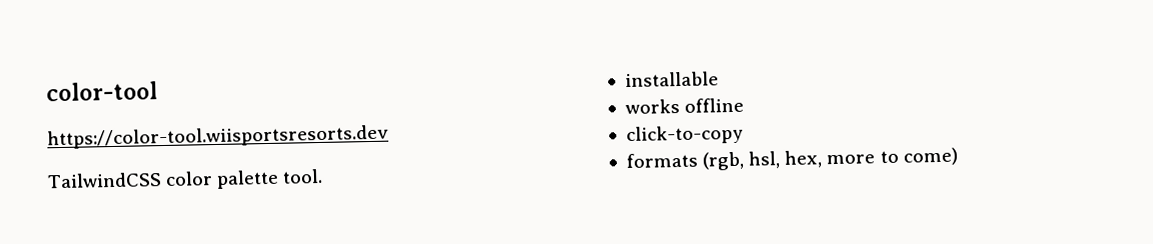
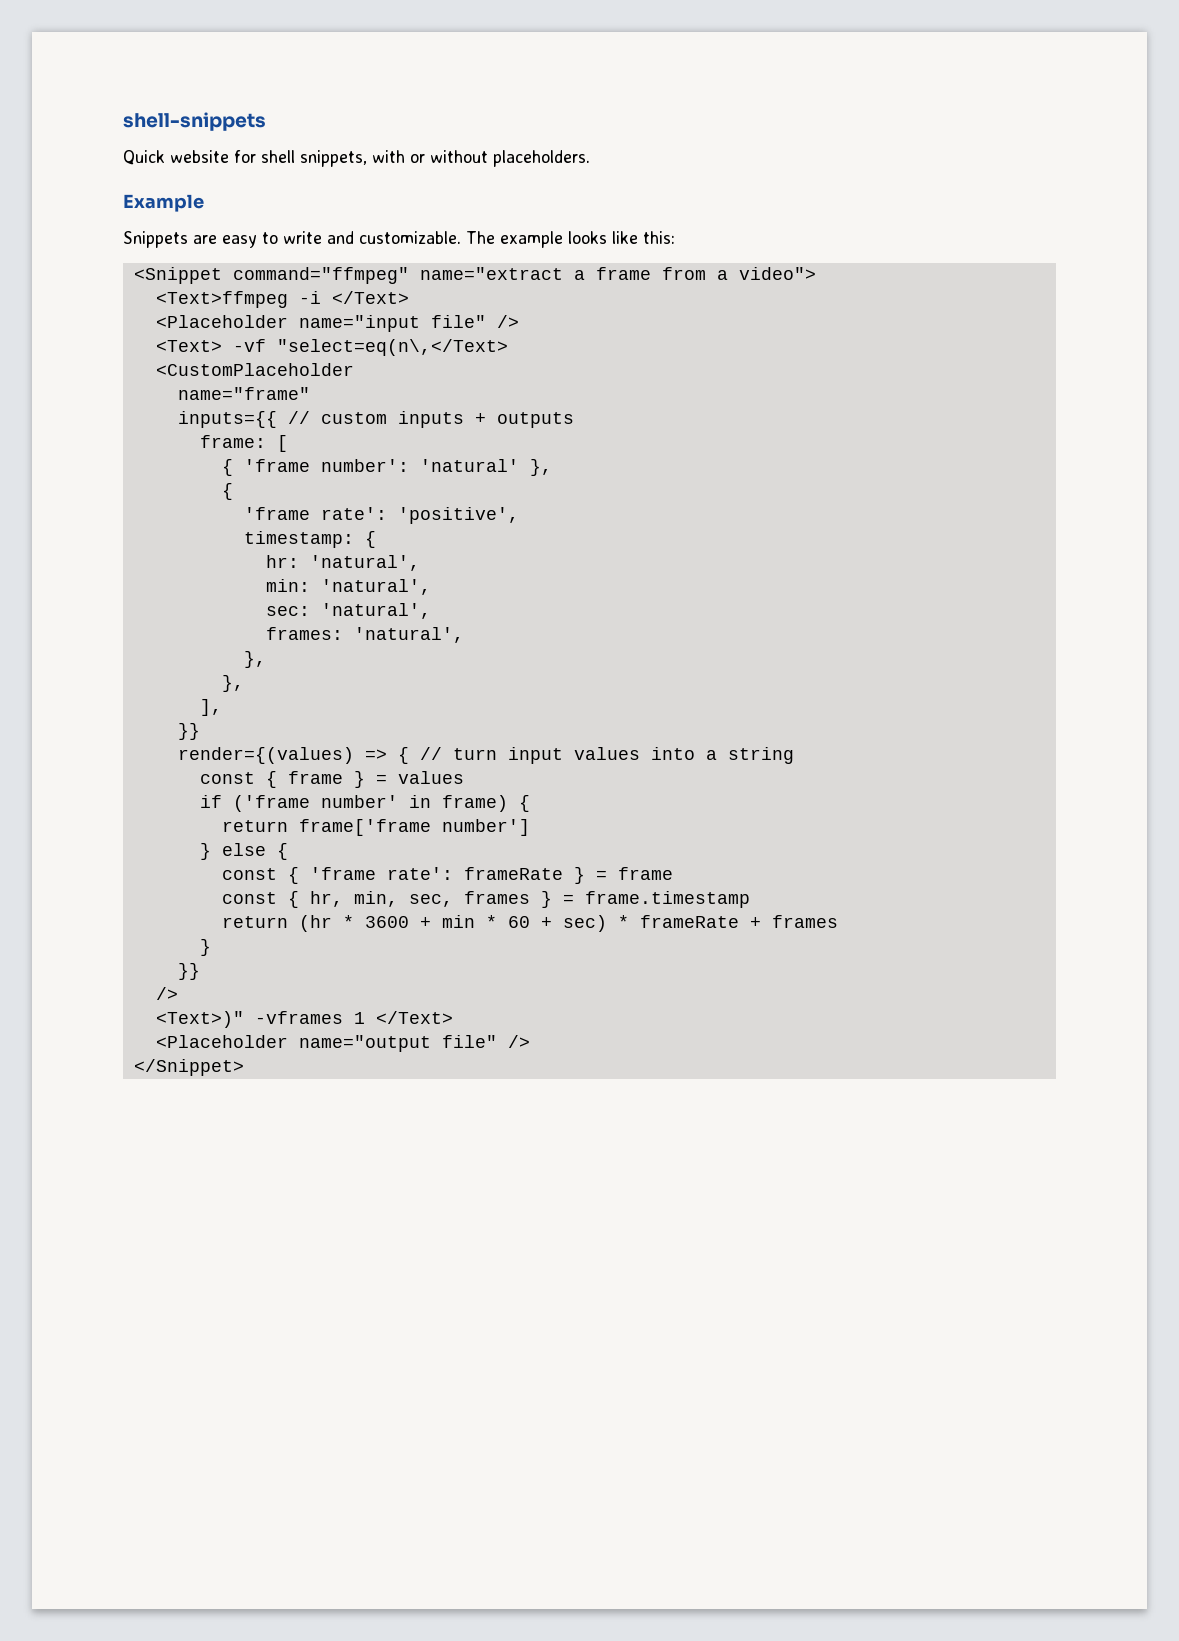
- color-tool
- https://color-tool.wiisportsresorts.dev
- TailwindCSS color palette tool.
- installable
- works offline
- click-to-copy
- formats (rgb, hsl, hex, more to come)
+ shell-snippets
+ Quick website for shell snippets, with or without placeholders.
+ Example
+ Snippets are easy to write and customizable. The example looks like this:
+ <Snippet command="ffmpeg" name="extract a frame from a video">
+ <Text>ffmpeg -i </Text>
+ <Placeholder name="input file" />
+ <Text> -vf "select=eq(n\,</Text>
+ <CustomPlaceholder
+ name="frame"
+ inputs={{ // custom inputs + outputs
+ frame: [
+ { 'frame number': 'natural' },
+ {
+ 'frame rate': 'positive',
+ timestamp: {
+ hr: 'natural',
+ min: 'natural',
+ sec: 'natural',
+ frames: 'natural',
+ },
+ },
+ ],
+ }}
+ render={(values) => { // turn input values into a string
+ const { frame } = values
+ if ('frame number' in frame) {
+ return frame['frame number']
+ } else {
+ const { 'frame rate': frameRate } = frame
+ const { hr, min, sec, frames } = frame.timestamp
+ return (hr * 3600 + min * 60 + sec) * frameRate + frames
+ }
+ }}
+ />
+ <Text>)" -vframes 1 </Text>
+ <Placeholder name="output file" />
+ </Snippet>

